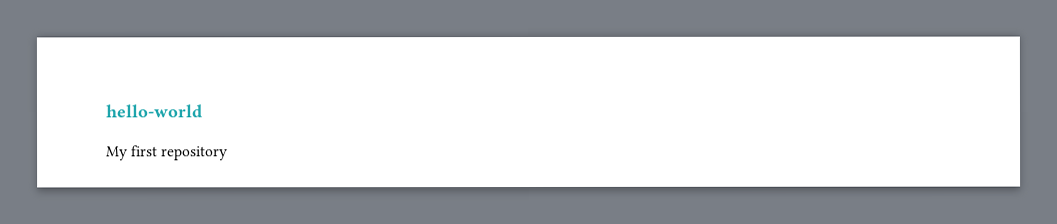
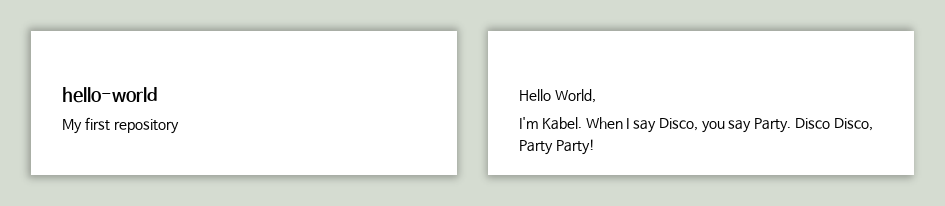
+ Hello World,
+ I'm Kabel. When I say Disco, you say Party. Disco Disco, Party Party!

